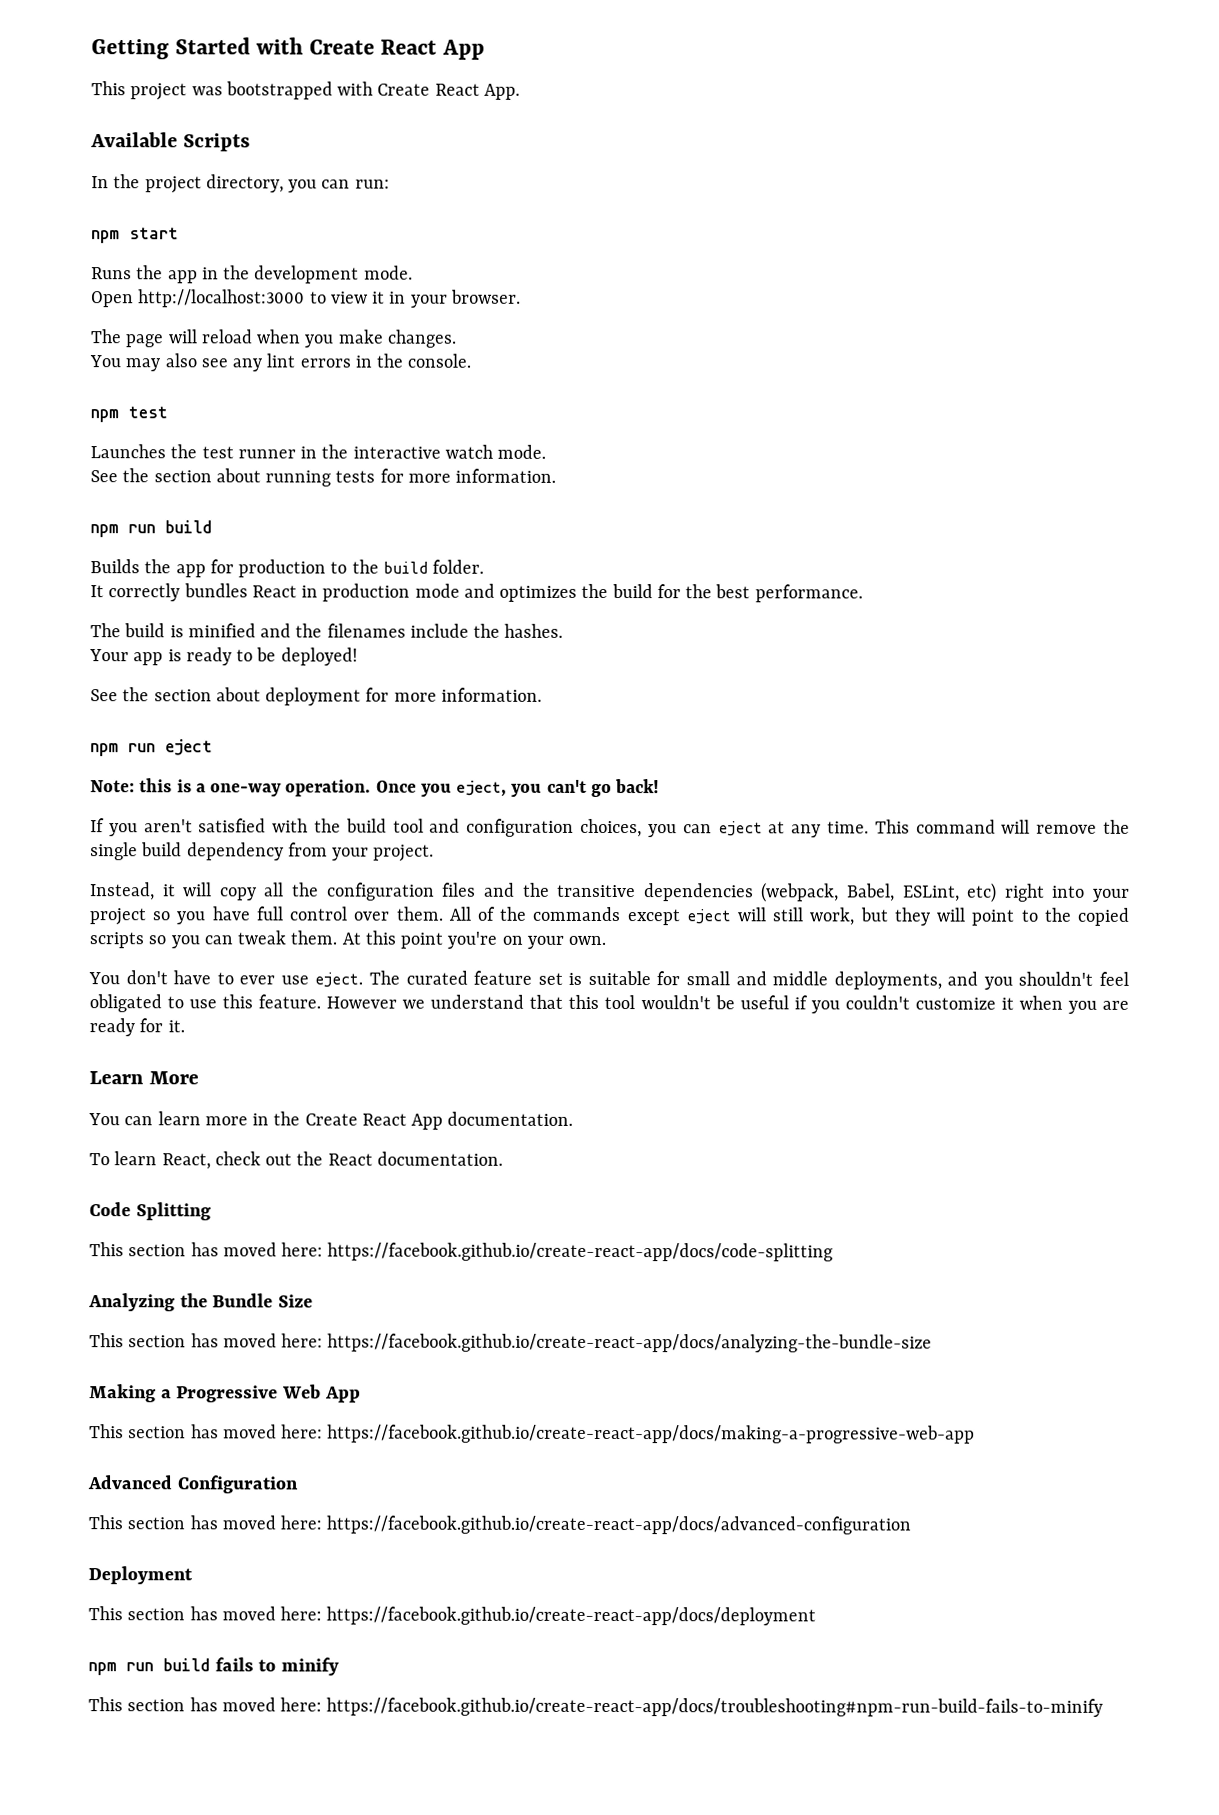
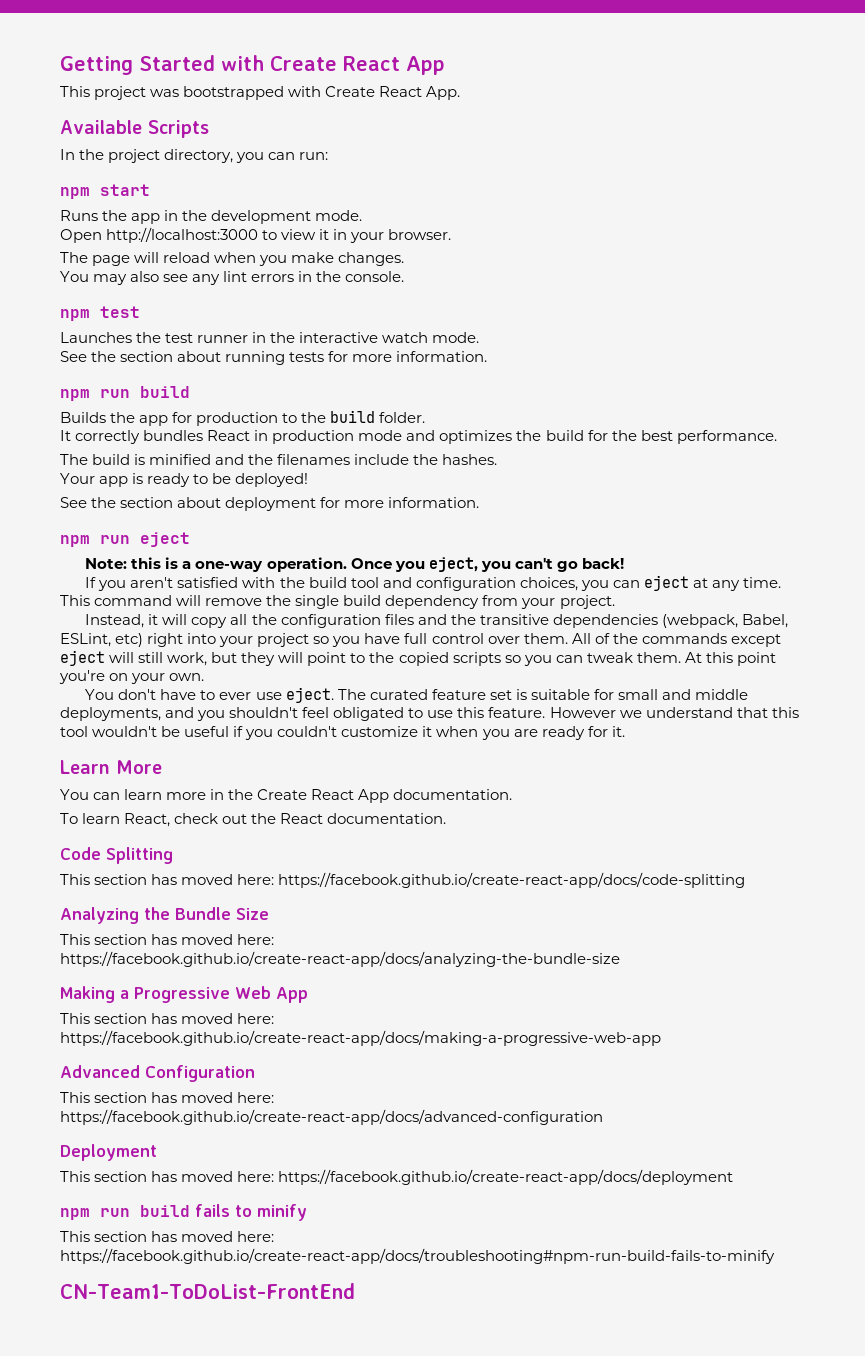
+ CN-Team1-ToDoList-FrontEnd

